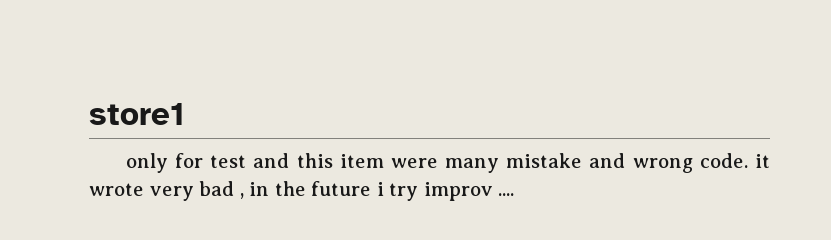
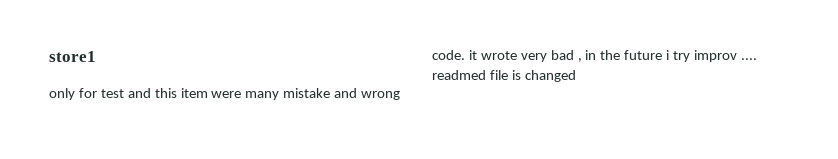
- only for test and this item were many mistake and wrong code. it wrote very bad , in the future i try improv ....
+ only for test and this item were many mistake and wrong code. it wrote very bad , in the future i try improv .... readmed file is changed

